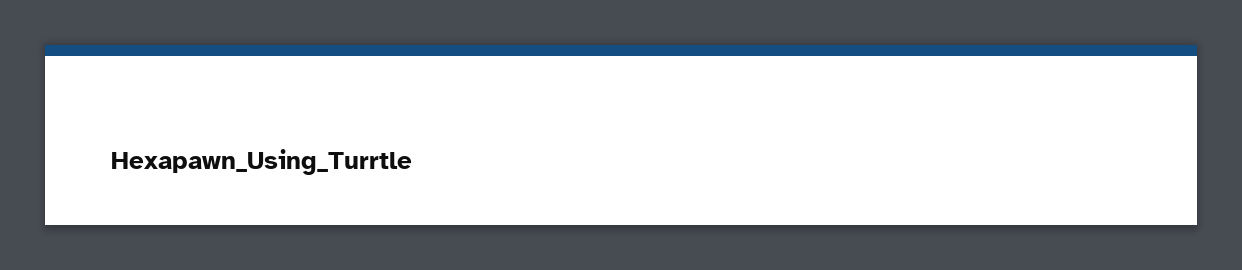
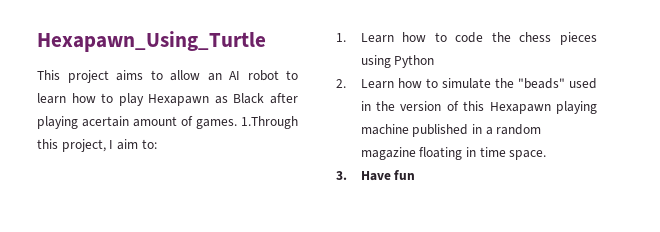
- Hexapawn_Using_Turrtle
+ Hexapawn_Using_Turtle
+ This project aims to allow an AI robot to learn how to play Hexapawn as Black after playing acertain amount of games. 1.Through this project, I aim to:
+ 1. Learn how to code the chess pieces using Python
+ 2. Learn how to simulate the "beads" used in the version of this Hexapawn playing machine published in a random magazine floating in time space.
+ 3. Have fun

